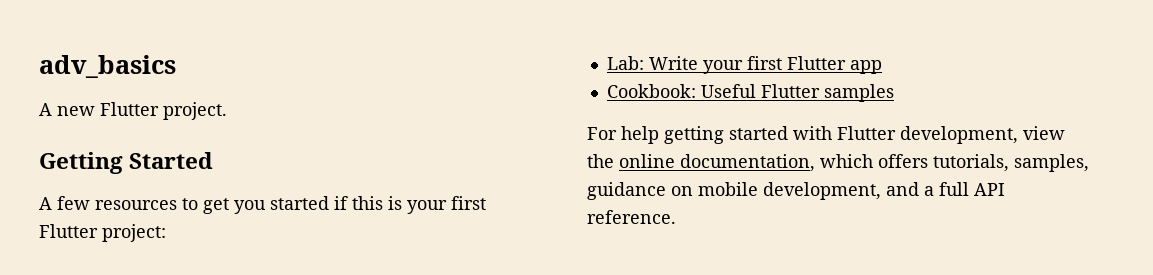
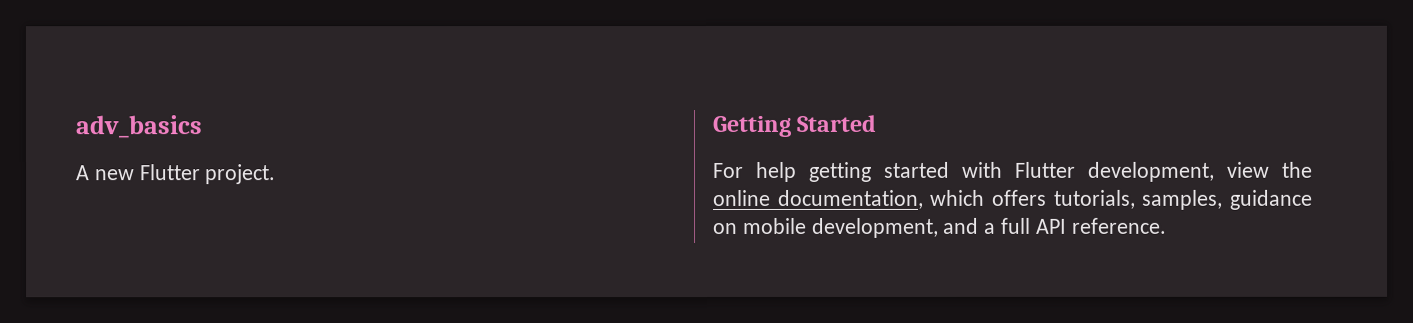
- A few resources to get you started if this is your first Flutter project:
- Lab: Write your first Flutter app
- Cookbook: Useful Flutter samples

